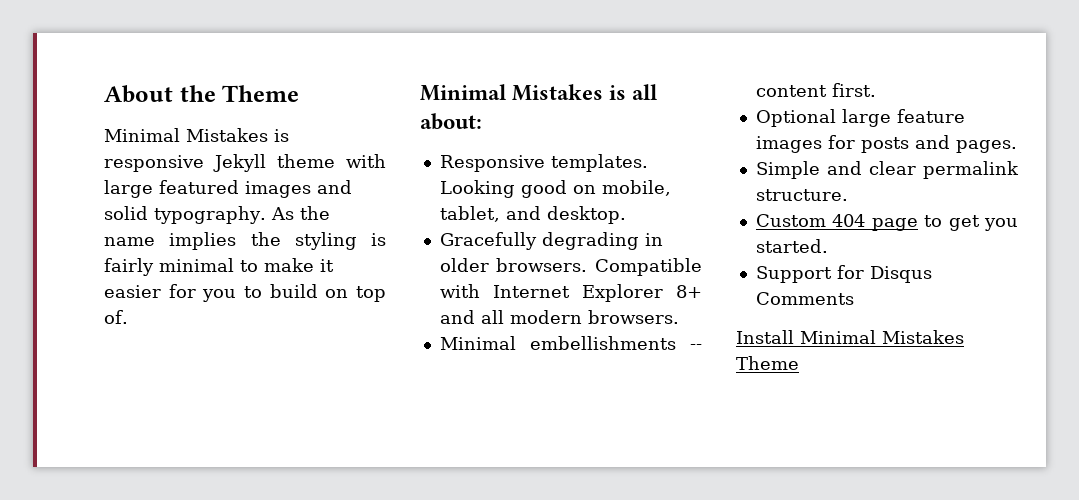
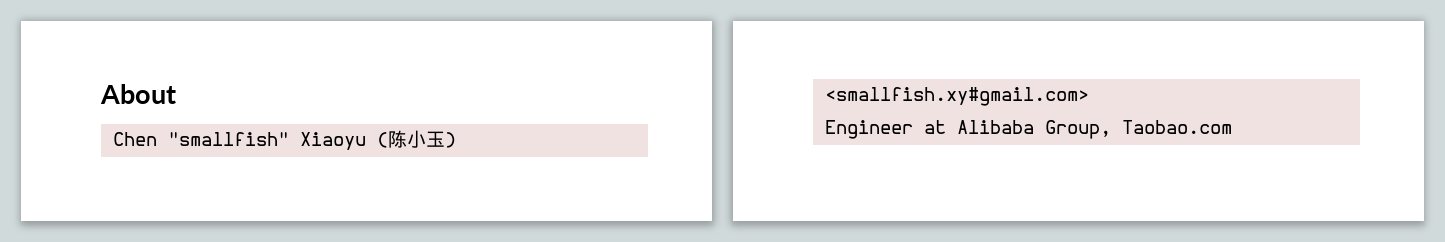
- About the Theme
- Minimal Mistakes is responsive Jekyll theme with large featured images and solid typography. As the name implies the styling is fairly minimal to make it easier for you to build on top of.
- Minimal Mistakes is all about:
- Responsive templates. Looking good on mobile, tablet, and desktop.
- Gracefully degrading in older browsers. Compatible with Internet Explorer 8+ and all modern browsers.
- Minimal embellishments -- content first.
- Optional large feature images for posts and pages.
- Simple and clear permalink structure.
- Custom 404 page to get you started.
- Support for Disqus Comments
- Install Minimal Mistakes Theme
+ About
+ Chen "smallfish" Xiaoyu (陈小玉) <smallfish.xy#gmail.com>
+ Engineer at Alibaba Group, Taobao.com

